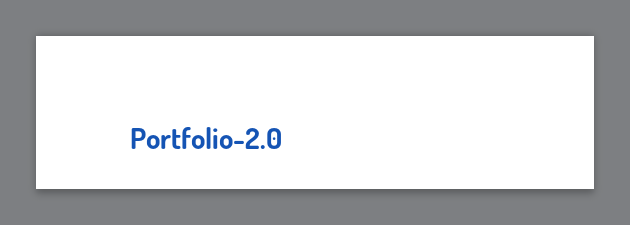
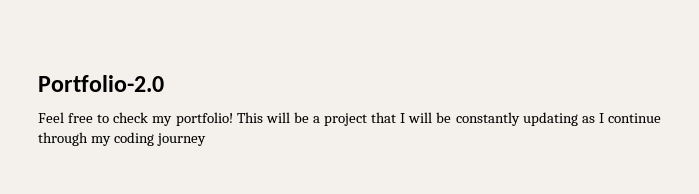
+ Feel free to check my portfolio! This will be a project that I will be constantly updating as I continue through my coding journey

